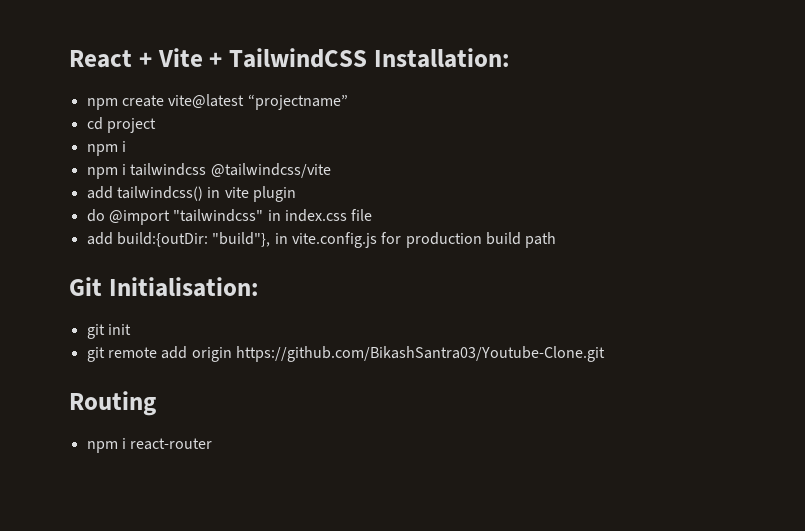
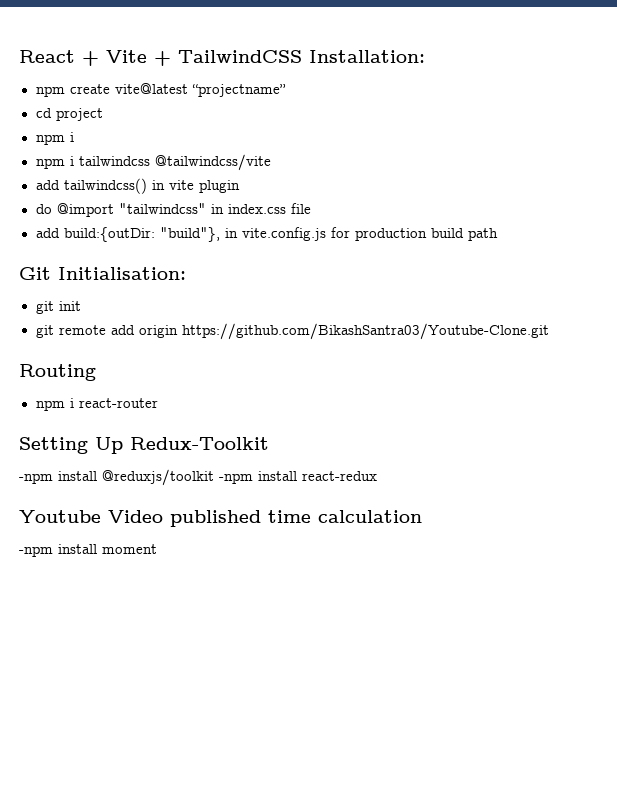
+ Setting Up Redux-Toolkit
+ -npm install @reduxjs/toolkit -npm install react-redux
+ Youtube Video published time calculation
+ -npm install moment

